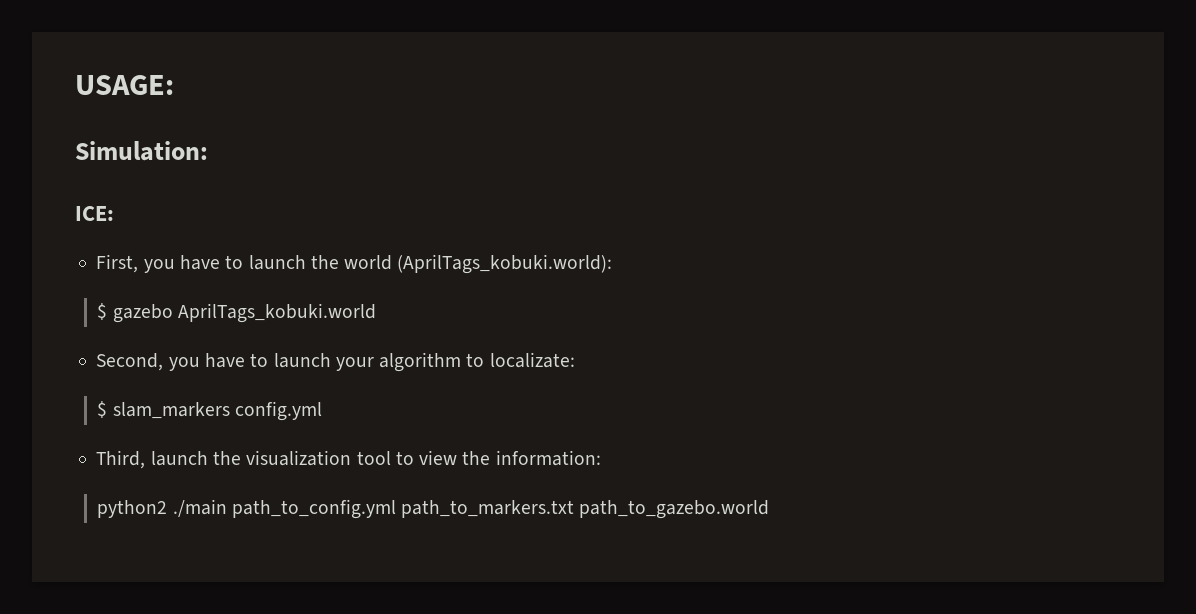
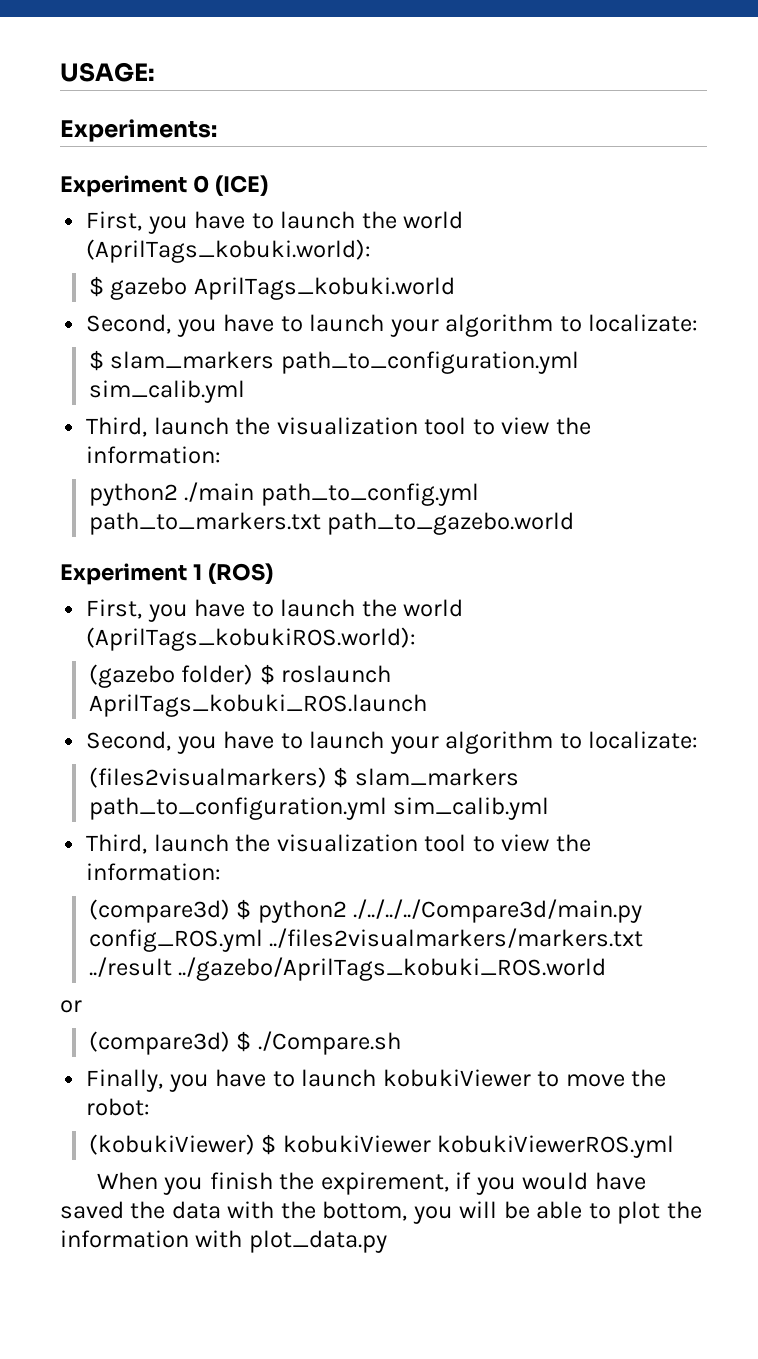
- Simulation:
- ICE:
+ Experiments:
+ Experiment 0 (ICE)
  $ gazebo AprilTags_kobuki.world
  Second, you have to launch your algorithm to localizate:
- $ slam_markers config.yml
+ $ slam_markers path_to_configuration.yml sim_calib.yml
+ Experiment 1 (ROS)
+ First, you have to launch the world (AprilTags_kobukiROS.world):
+ (gazebo folder) $ roslaunch AprilTags_kobuki_ROS.launch
+ Second, you have to launch your algorithm to localizate:
+ (files2visualmarkers) $ slam_markers path_to_configuration.yml sim_calib.yml
+ Third, launch the visualization tool to view the information:
+ (compare3d) $ python2 ./../../../Compare3d/main.py config_ROS.yml ../files2visualmarkers/markers.txt ../result ../gazebo/AprilTags_kobuki_ROS.world
+ or
+ (compare3d) $ ./Compare.sh
+ Finally, you have to launch kobukiViewer to move the robot:
+ (kobukiViewer) $ kobukiViewer kobukiViewerROS.yml
+ When you finish the expirement, if you would have saved the data with the bottom, you will be able to plot the information with plot_data.py

